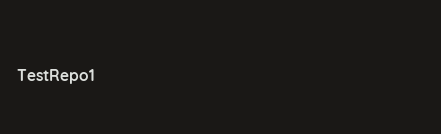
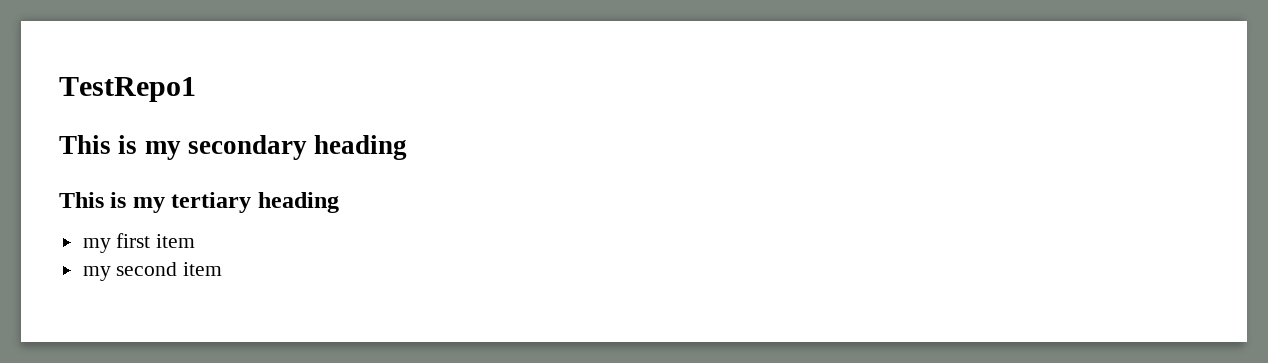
+ This is my secondary heading
+ This is my tertiary heading
+ my first item
+ my second item

